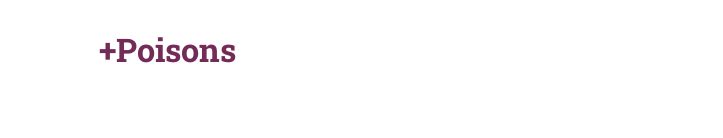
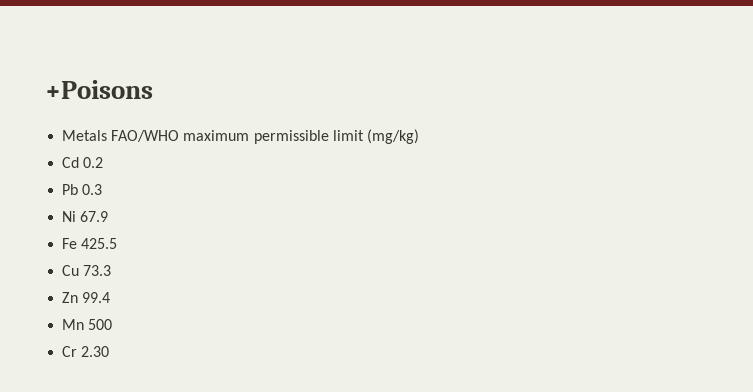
+ Metals FAO/WHO maximum permissible limit (mg/kg)
+ Cd 0.2
+ Pb 0.3
+ Ni 67.9
+ Fe 425.5
+ Cu 73.3
+ Zn 99.4
+ Mn 500
+ Cr 2.30

